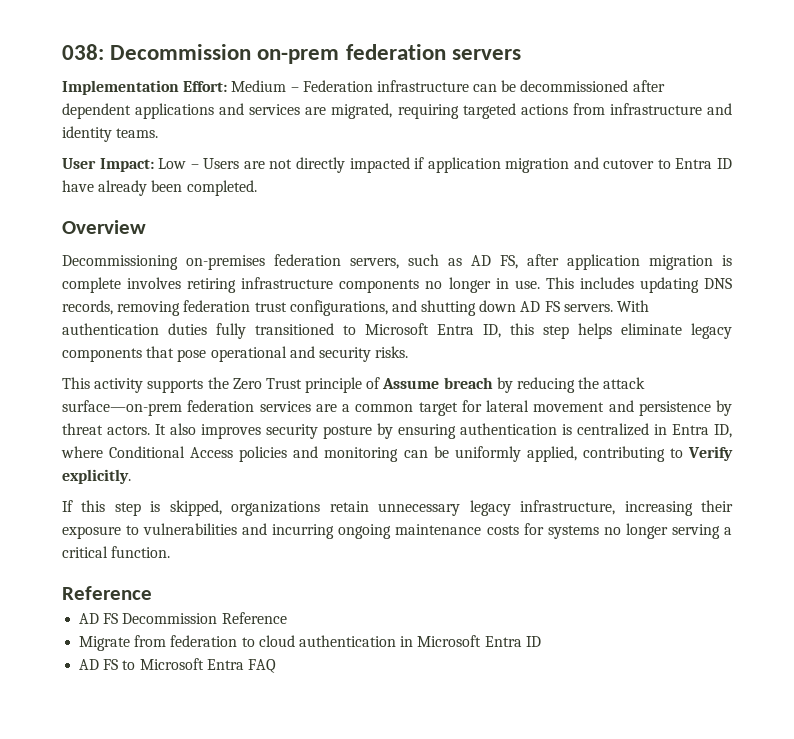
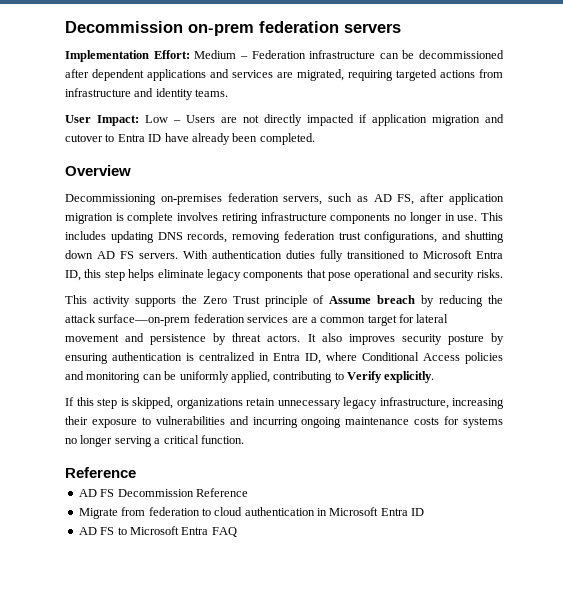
- 038: Decommission on-prem federation servers
+ Decommission on-prem federation servers

